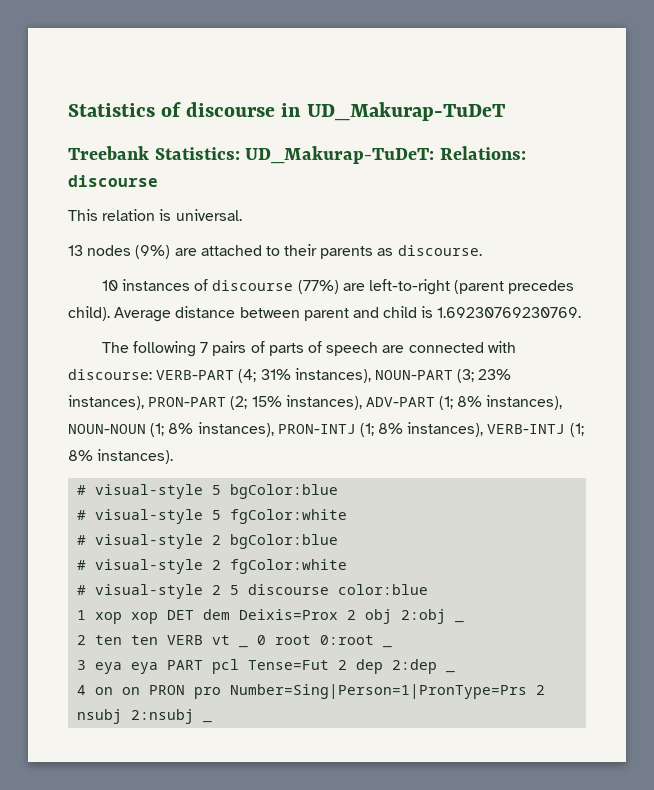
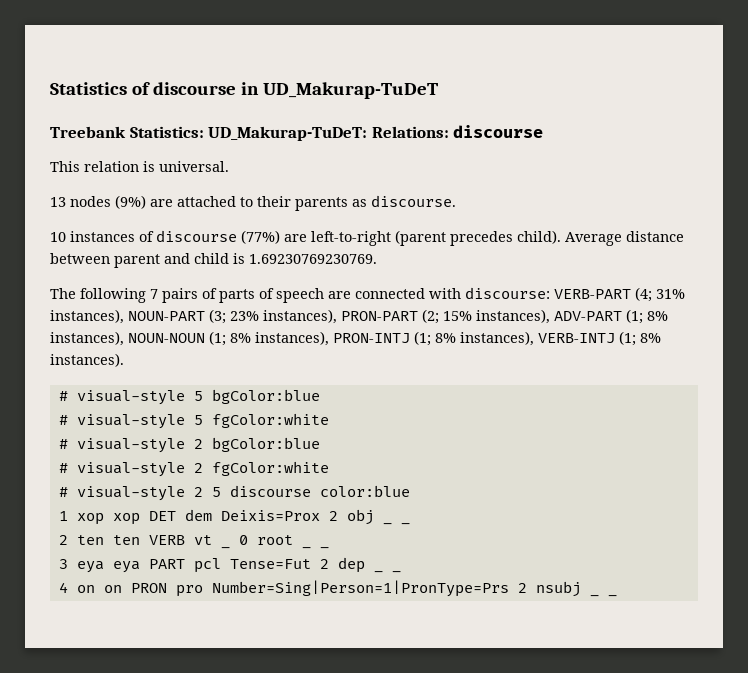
- 1 xop xop DET dem Deixis=Prox 2 obj 2:obj _
+ 1 xop xop DET dem Deixis=Prox 2 obj _ _
- 2 ten ten VERB vt _ 0 root 0:root _
+ 2 ten ten VERB vt _ 0 root _ _
- 3 eya eya PART pcl Tense=Fut 2 dep 2:dep _
+ 3 eya eya PART pcl Tense=Fut 2 dep _ _
- 4 on on PRON pro Number=Sing|Person=1|PronType=Prs 2 nsubj 2:nsubj _
+ 4 on on PRON pro Number=Sing|Person=1|PronType=Prs 2 nsubj _ _

